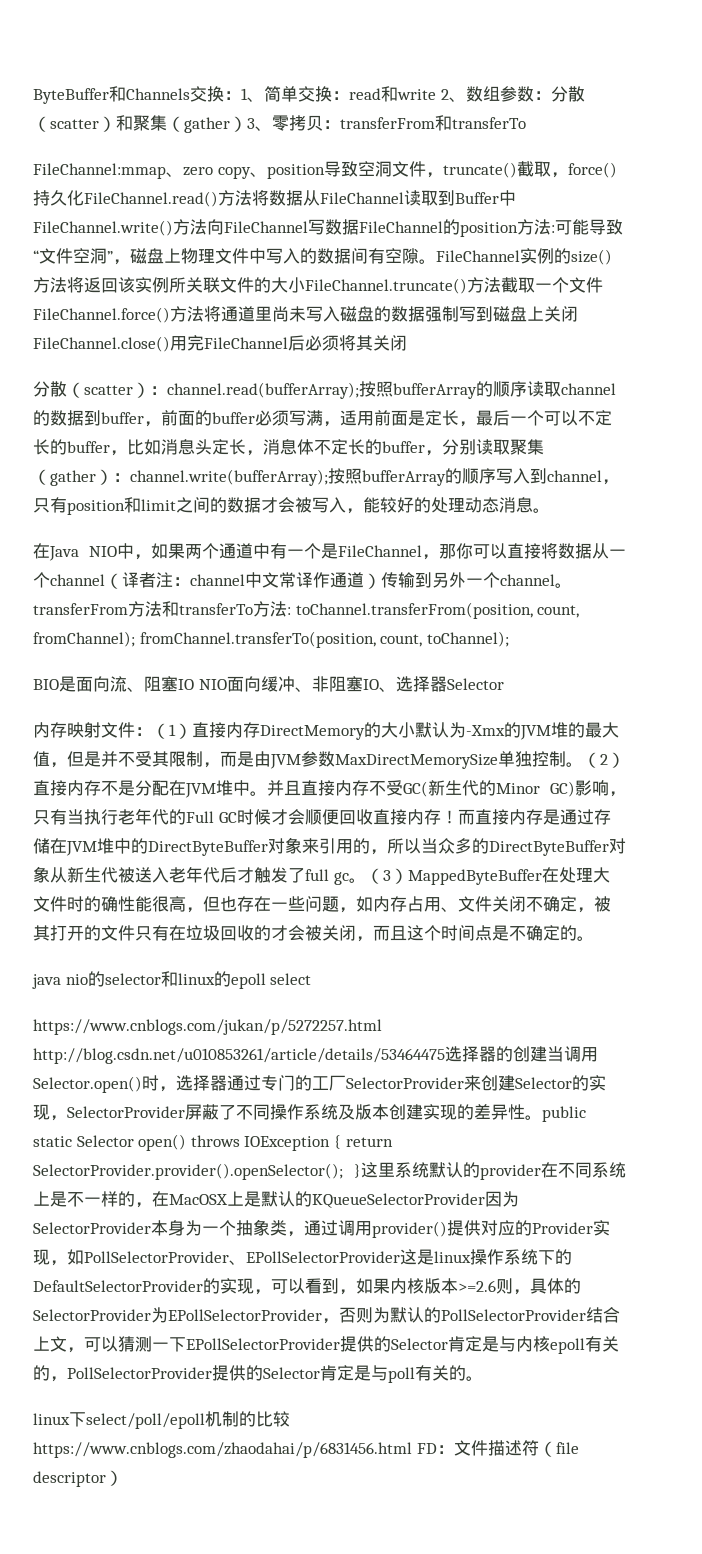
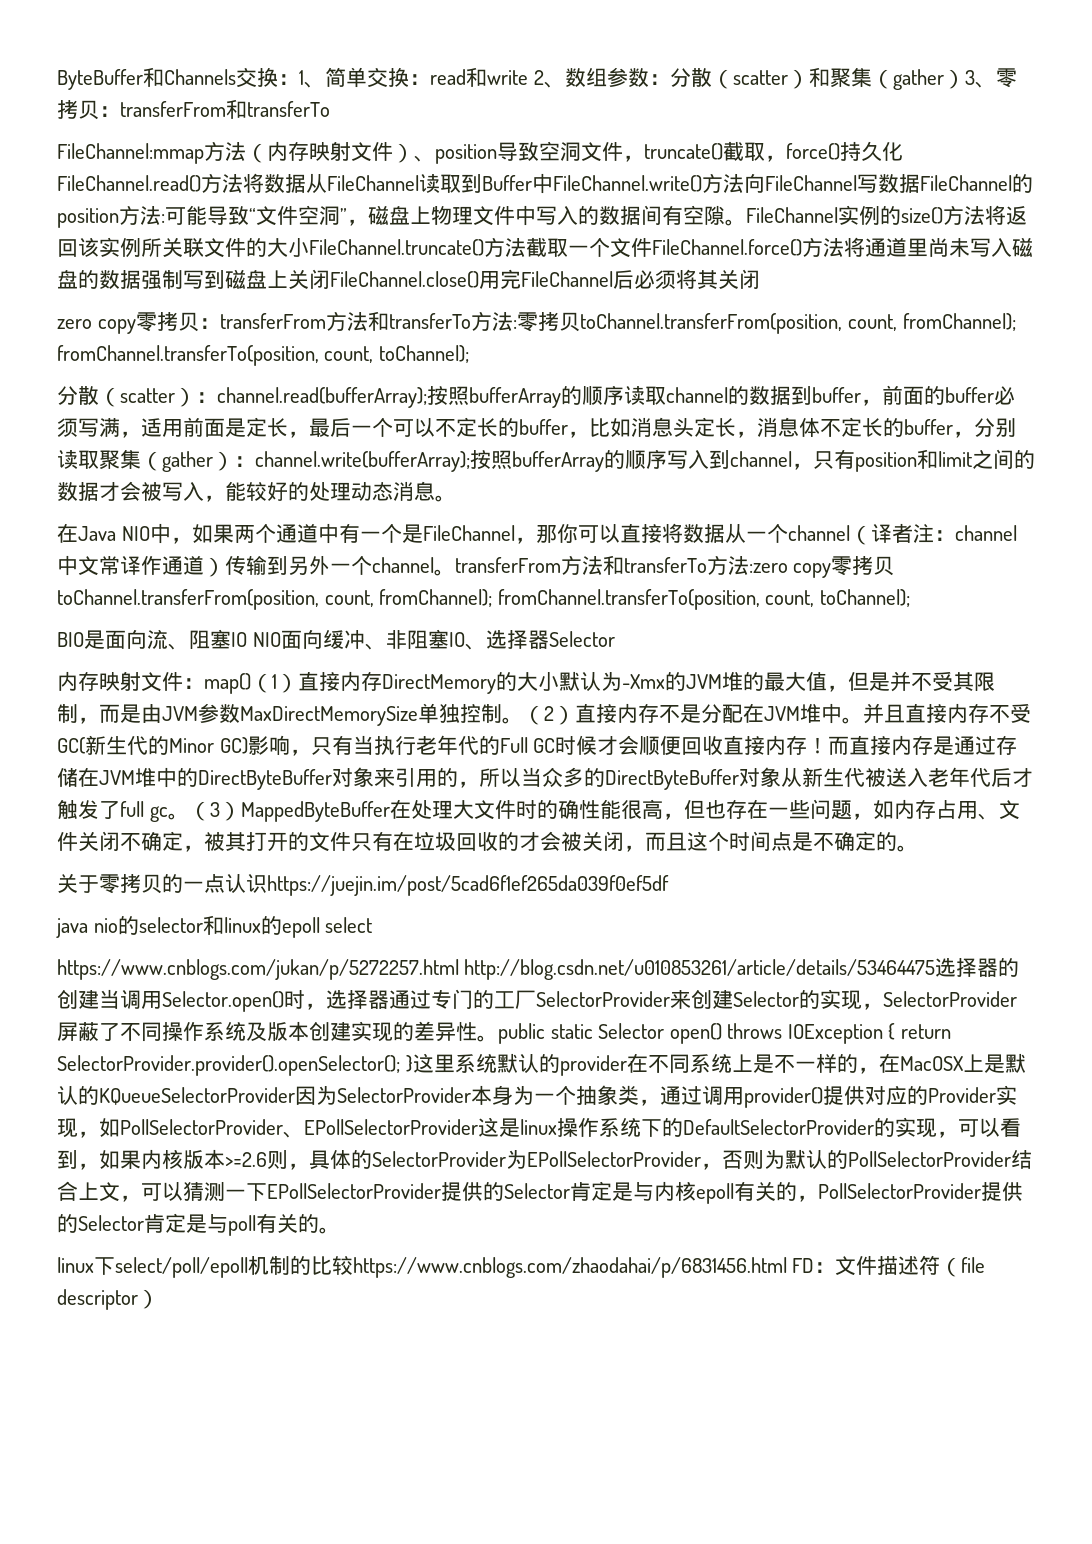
- FileChannel:mmap、zero copy、position导致空洞文件，truncate()截取，force()持久化FileChannel.read()方法将数据从FileChannel读取到Buffer中FileChannel.write()方法向FileChannel写数据FileChannel的position方法:可能导致“文件空洞”，磁盘上物理文件中写入的数据间有空隙。
+ FileChannel:mmap方法（内存映射文件）、position导致空洞文件，truncate()截取，force()持久化FileChannel.read()方法将数据从FileChannel读取到Buffer中FileChannel.write()方法向FileChannel写数据FileChannel的position方法:可能导致“文件空洞”，磁盘上物理文件中写入的数据间有空隙。
+ zero copy零拷贝：transferFrom方法和transferTo方法:零拷贝toChannel.transferFrom(position, count, fromChannel); fromChannel.transferTo(position, count, toChannel);
- 在Java NIO中，如果两个通道中有一个是FileChannel，那你可以直接将数据从一个channel（译者注：channel中文常译作通道）传输到另外一个channel。transferFrom方法和transferTo方法: toChannel.transferFrom(position, count, fromChannel); fromChannel.transferTo(position, count, toChannel);
+ 在Java NIO中，如果两个通道中有一个是FileChannel，那你可以直接将数据从一个channel（译者注：channel中文常译作通道）传输到另外一个channel。transferFrom方法和transferTo方法:zero copy零拷贝toChannel.transferFrom(position, count, fromChannel); fromChannel.transferTo(position, count, toChannel);
- 内存映射文件：（1）直接内存DirectMemory的大小默认为-Xmx的JVM堆的最大值，但是并不受其限制，而是由JVM参数MaxDirectMemorySize单独控制。
+ 内存映射文件：map()（1）直接内存DirectMemory的大小默认为-Xmx的JVM堆的最大值，但是并不受其限制，而是由JVM参数MaxDirectMemorySize单独控制。
+ 关于零拷贝的一点认识https://juejin.im/post/5cad6f1ef265da039f0ef5df

